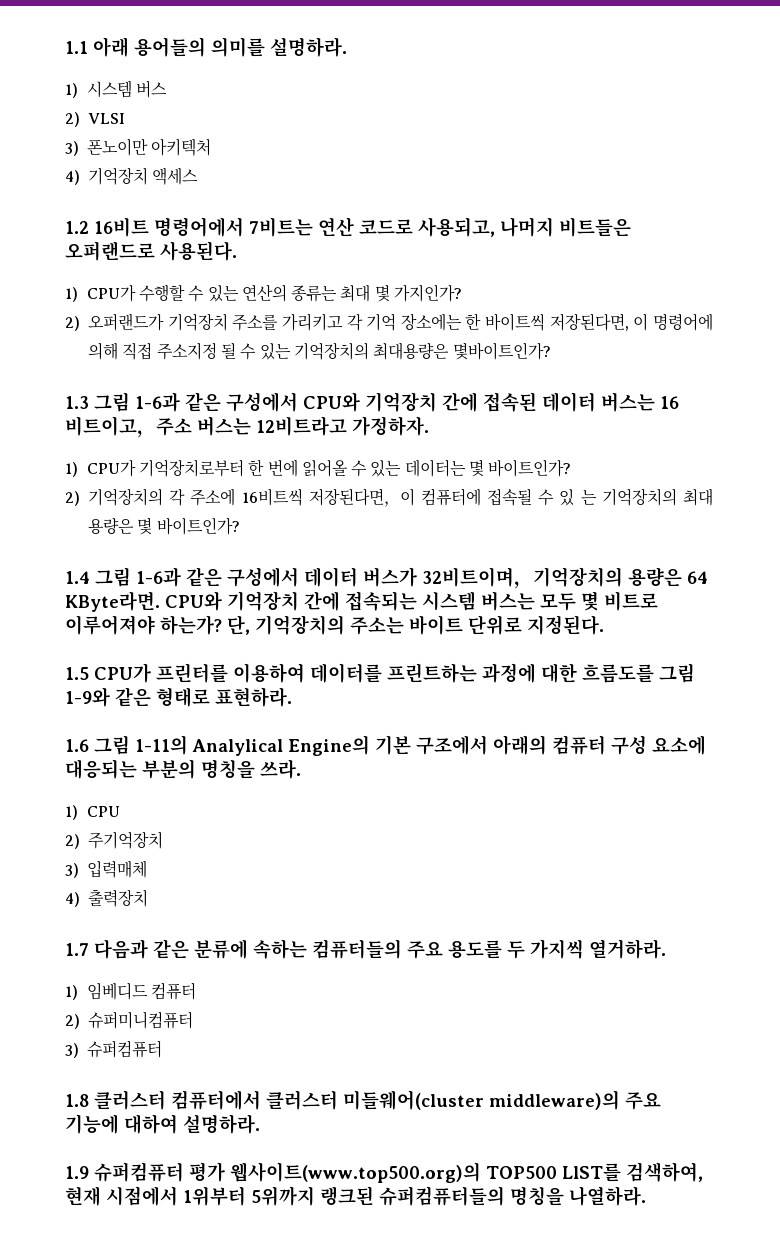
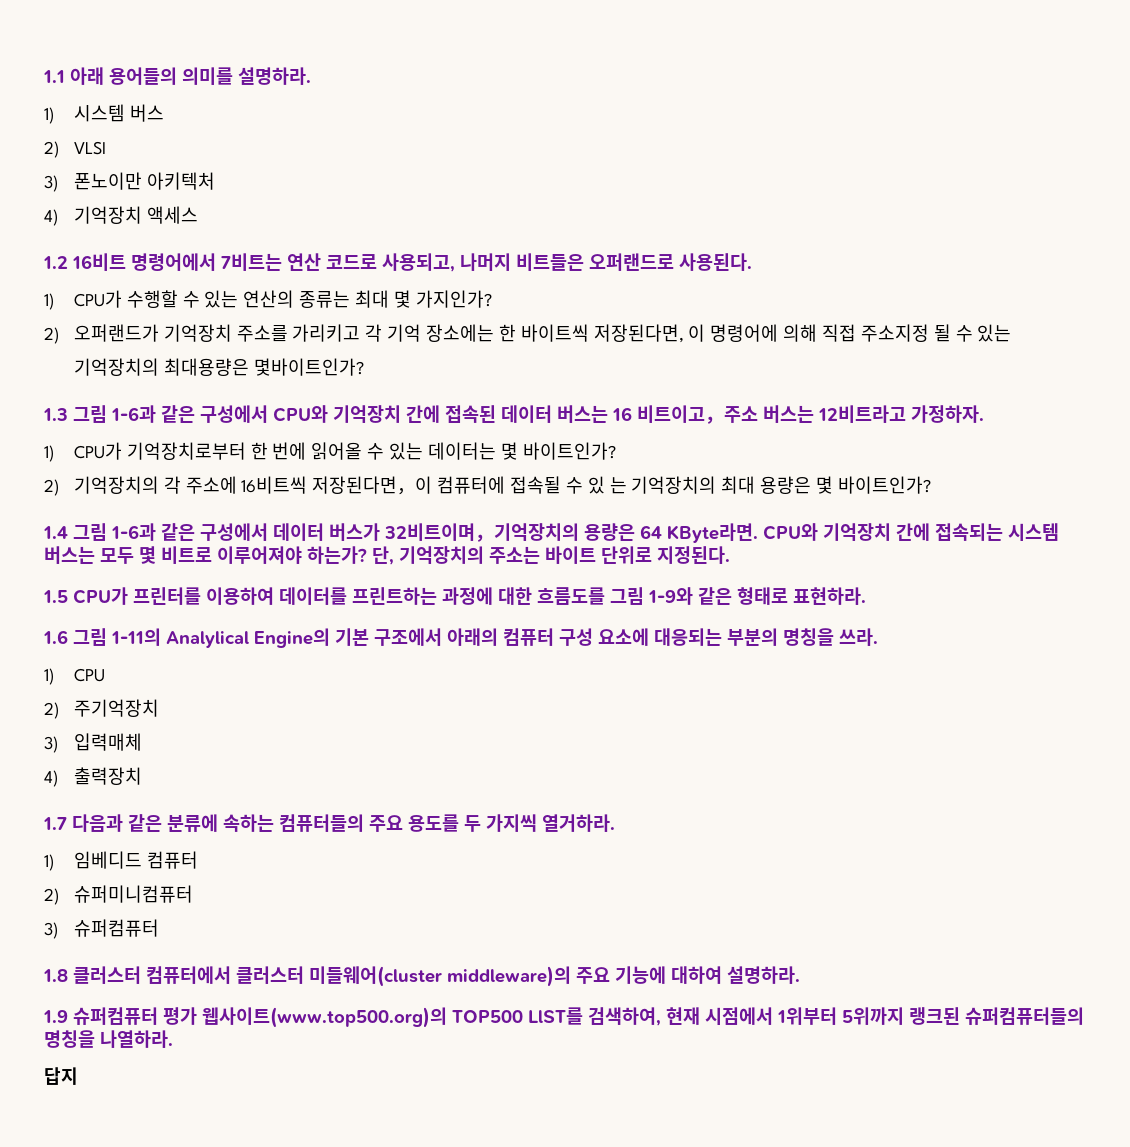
+ 답지

